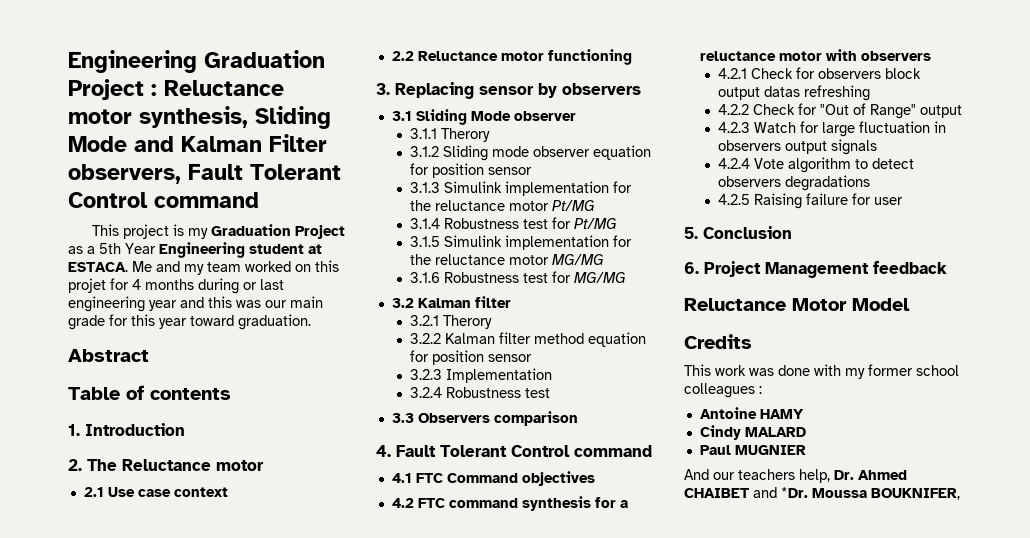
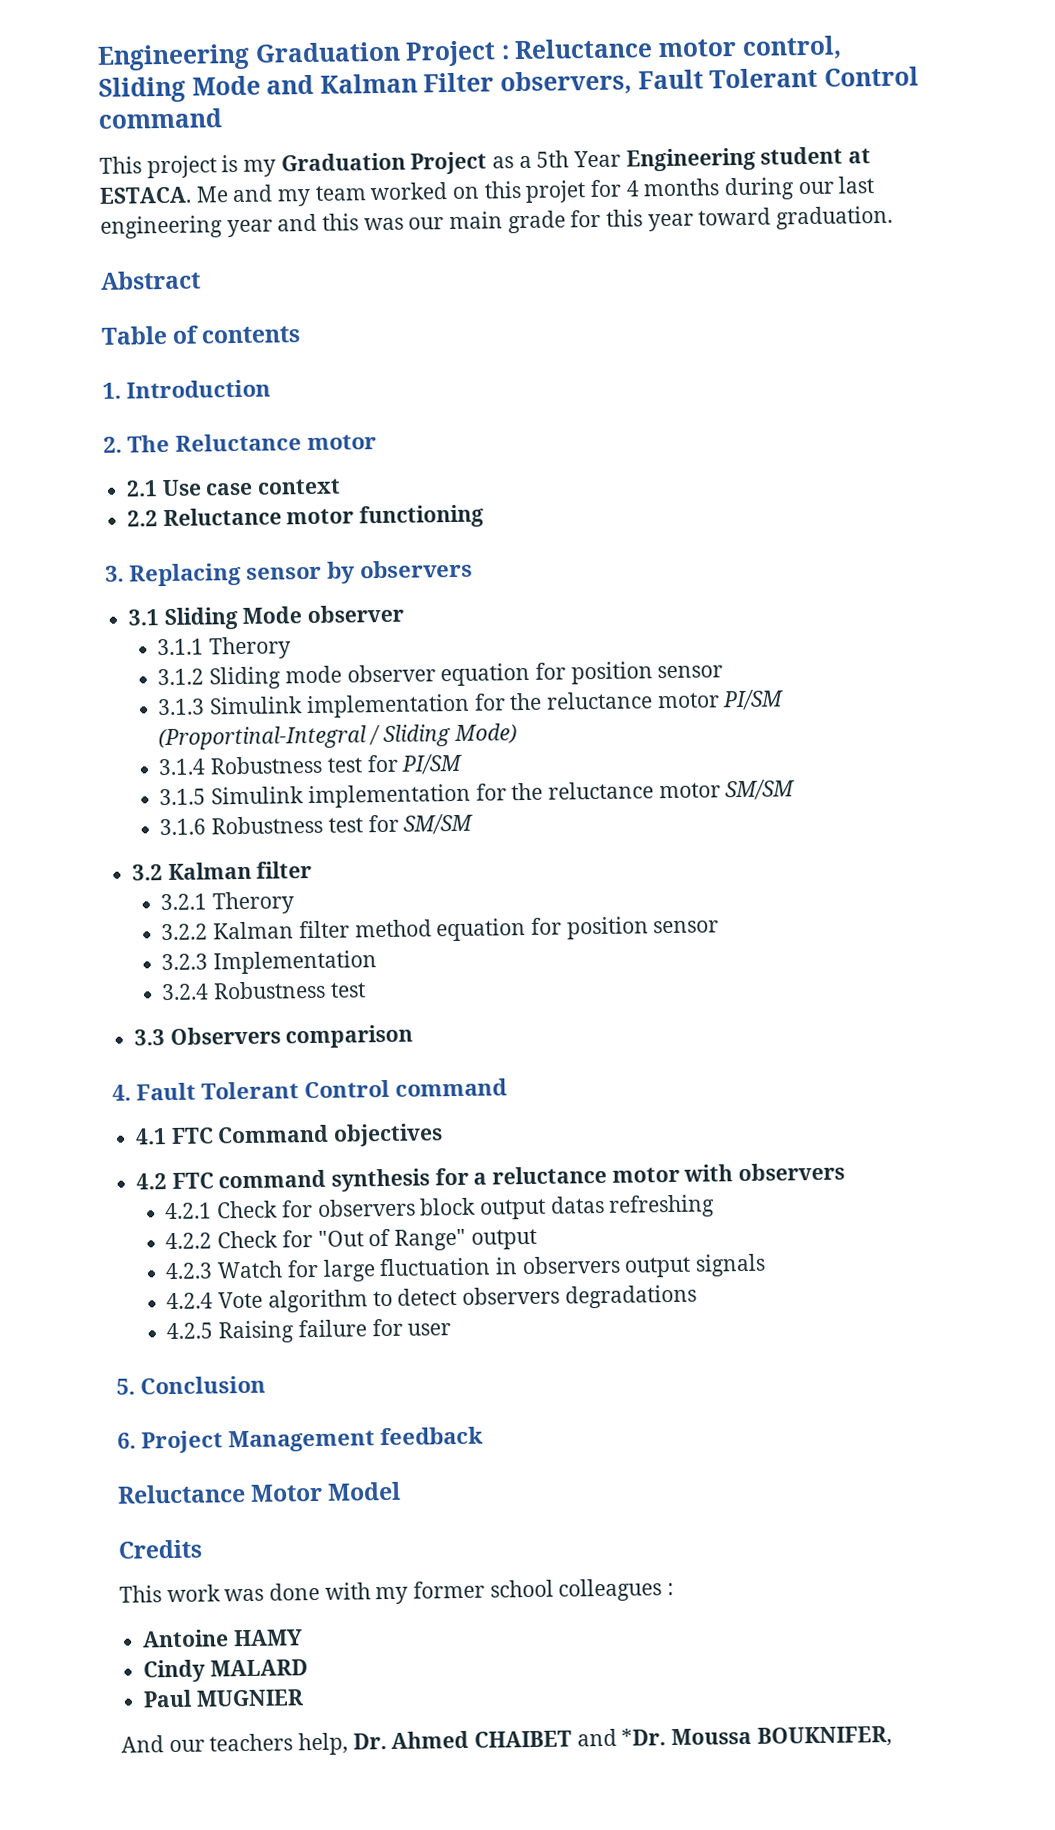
- Engineering Graduation Project : Reluctance motor synthesis, Sliding Mode and Kalman Filter observers, Fault Tolerant Control command
+ Engineering Graduation Project : Reluctance motor control, Sliding Mode and Kalman Filter observers, Fault Tolerant Control command
- Me and my team worked on this projet for 4 months during or last engineering year and this was our main grade for this year toward graduation.
+ Me and my team worked on this projet for 4 months during our last engineering year and this was our main grade for this year toward graduation.
- 3.1.3 Simulink implementation for the reluctance motor Pt/MG
+ 3.1.3 Simulink implementation for the reluctance motor PI/SM (Proportinal-Integral / Sliding Mode)
- 3.1.4 Robustness test for Pt/MG
+ 3.1.4 Robustness test for PI/SM
- 3.1.5 Simulink implementation for the reluctance motor MG/MG
+ 3.1.5 Simulink implementation for the reluctance motor SM/SM
- 3.1.6 Robustness test for MG/MG
+ 3.1.6 Robustness test for SM/SM

